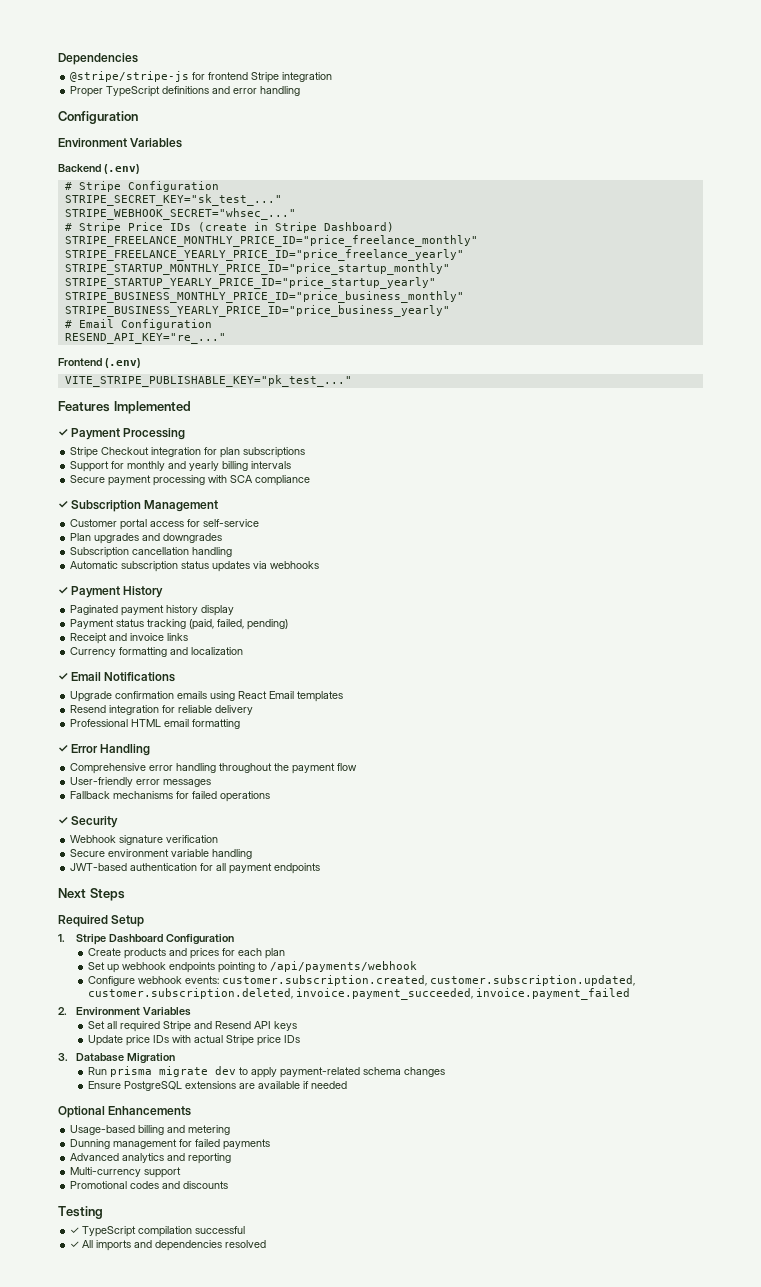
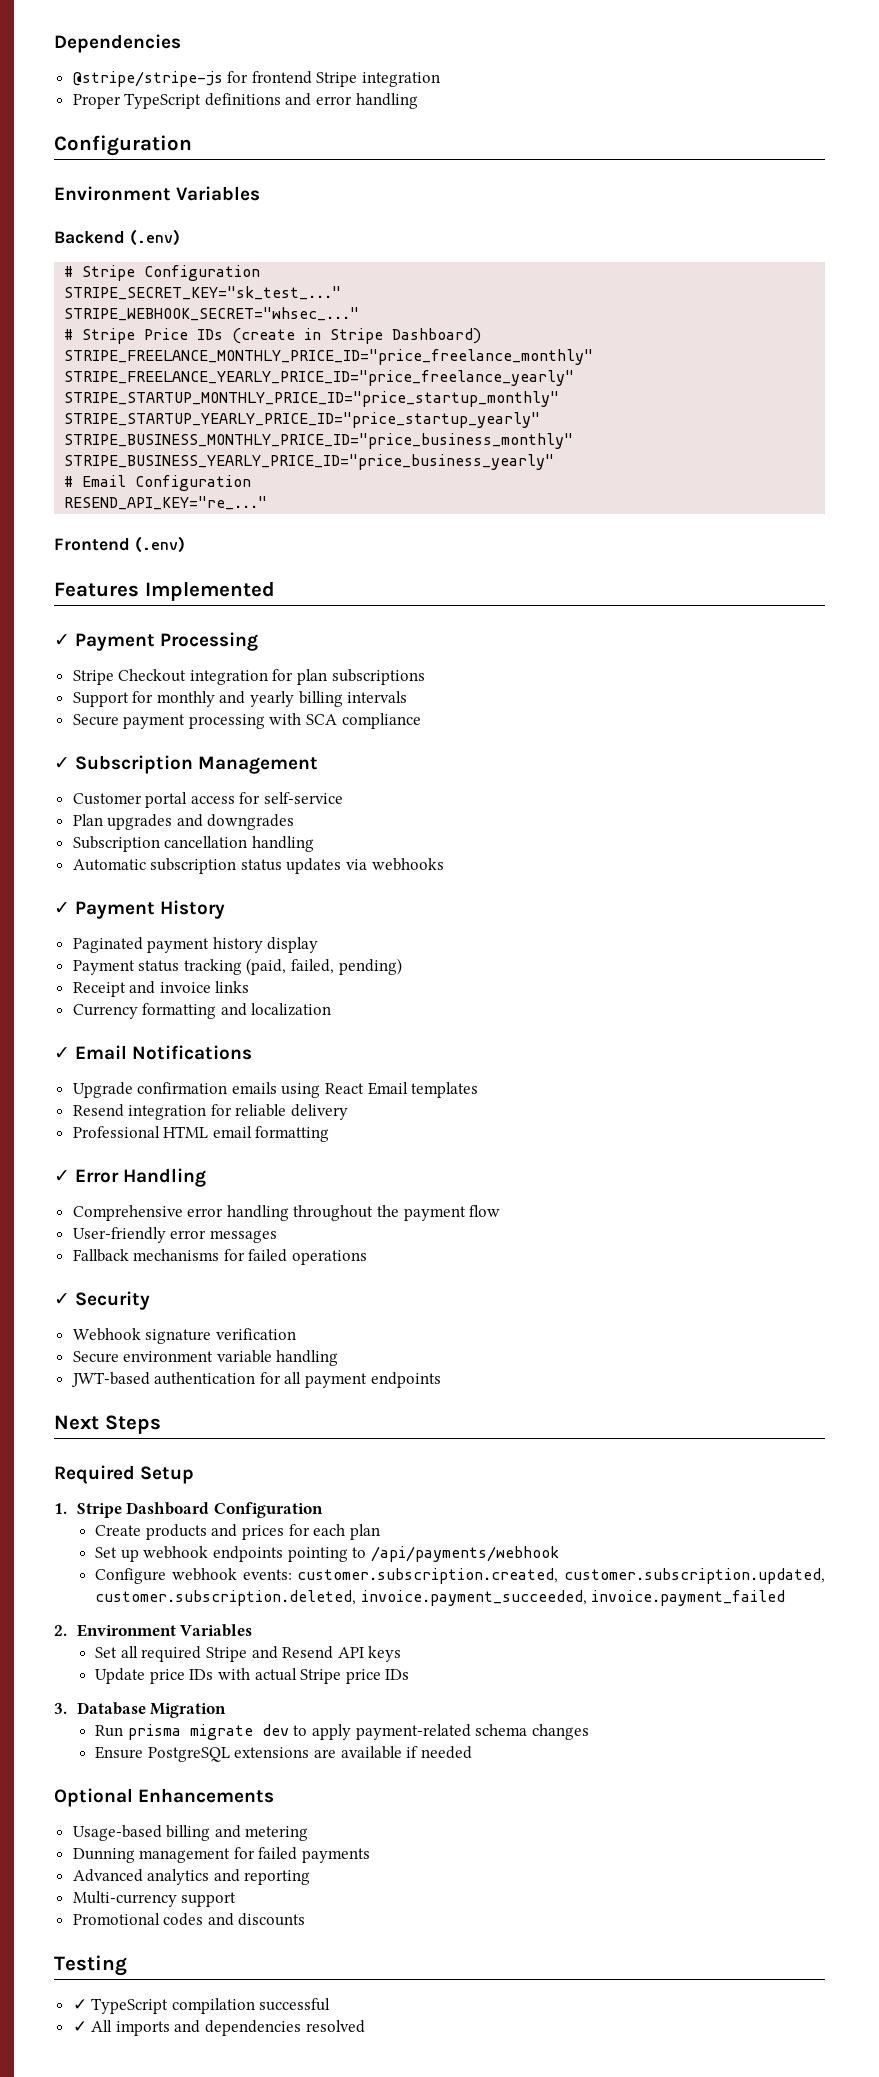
- VITE_STRIPE_PUBLISHABLE_KEY="pk_test_..."

